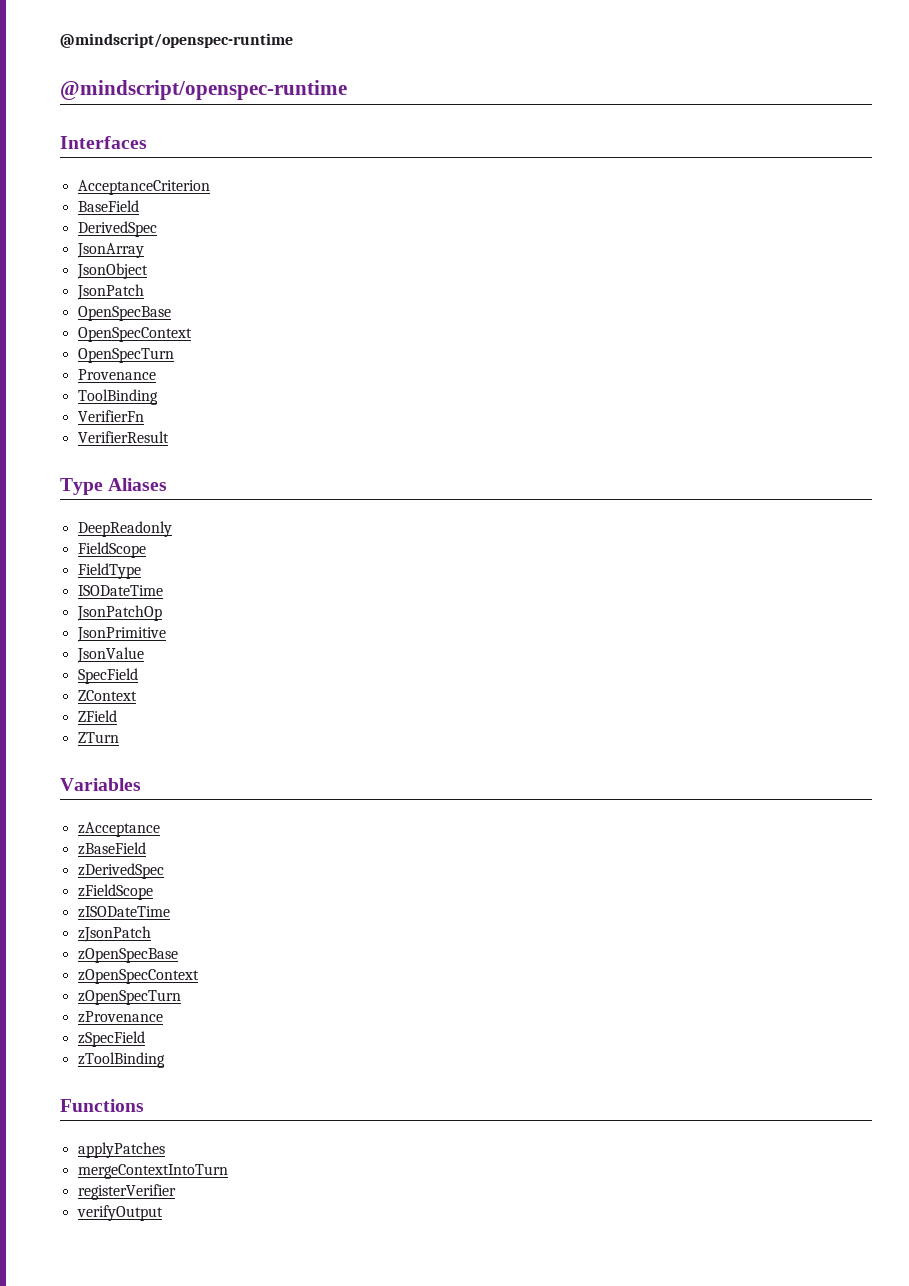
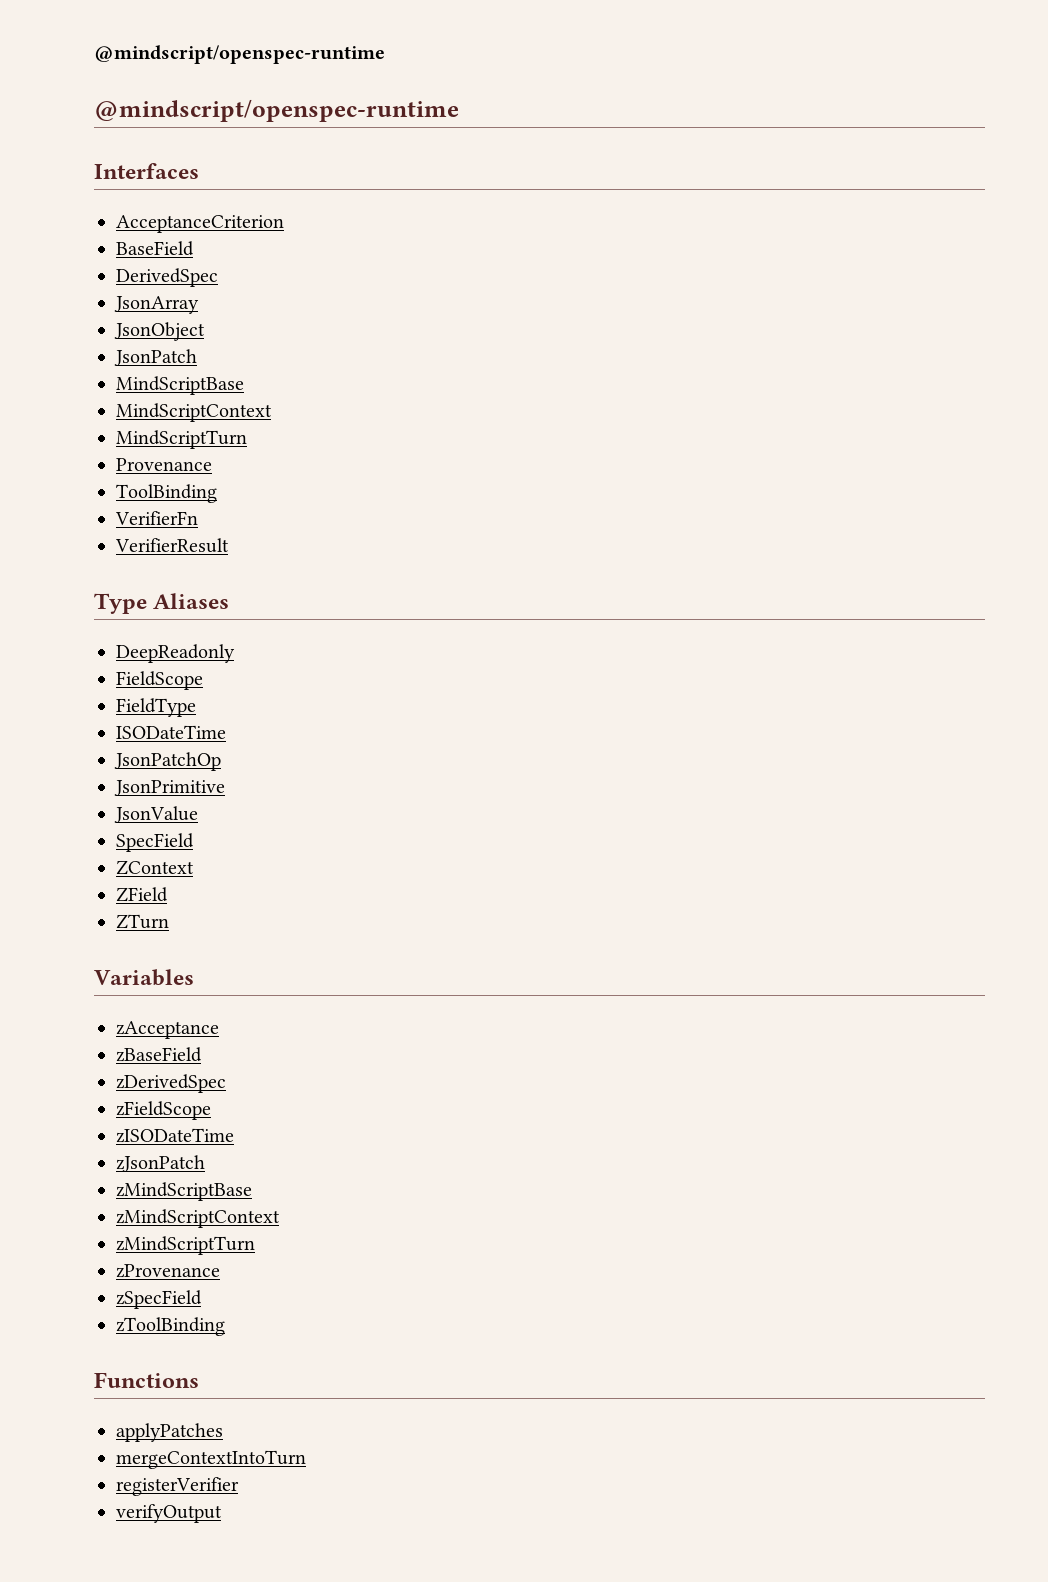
- OpenSpecBase
- OpenSpecContext
- OpenSpecTurn
+ MindScriptBase
+ MindScriptContext
+ MindScriptTurn
- zOpenSpecBase
- zOpenSpecContext
- zOpenSpecTurn
+ zMindScriptBase
+ zMindScriptContext
+ zMindScriptTurn

